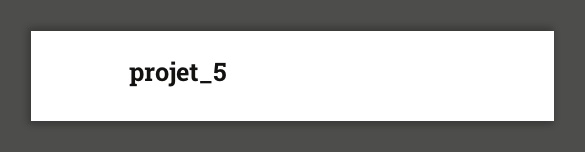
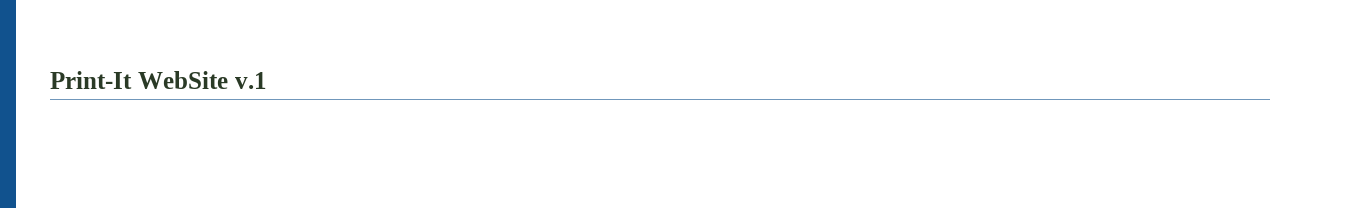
- projet_5
+ Print-It WebSite v.1

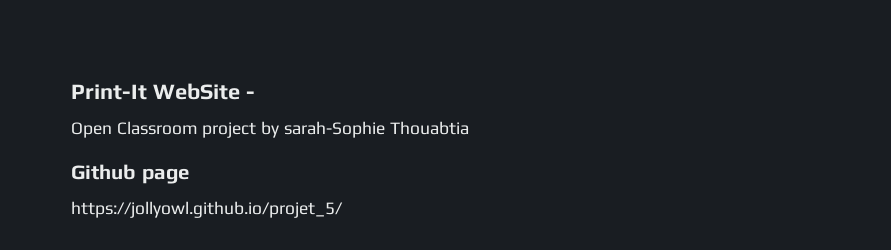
- Print-It WebSite v.1
+ Print-It WebSite -
+ Open Classroom project by sarah-Sophie Thouabtia
+ Github page
+ https://jollyowl.github.io/projet_5/

